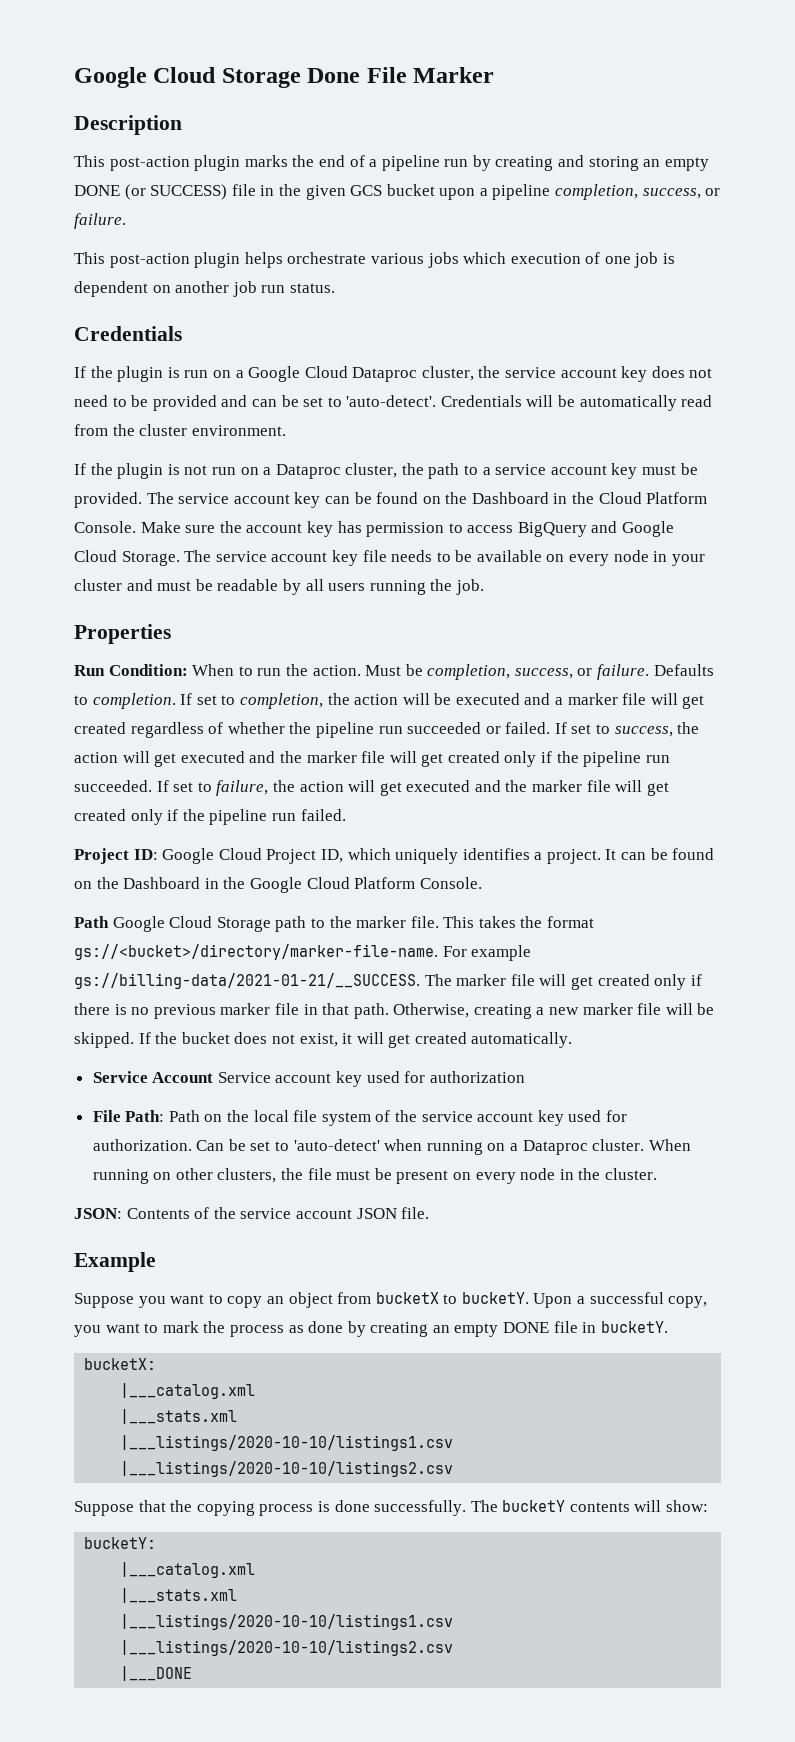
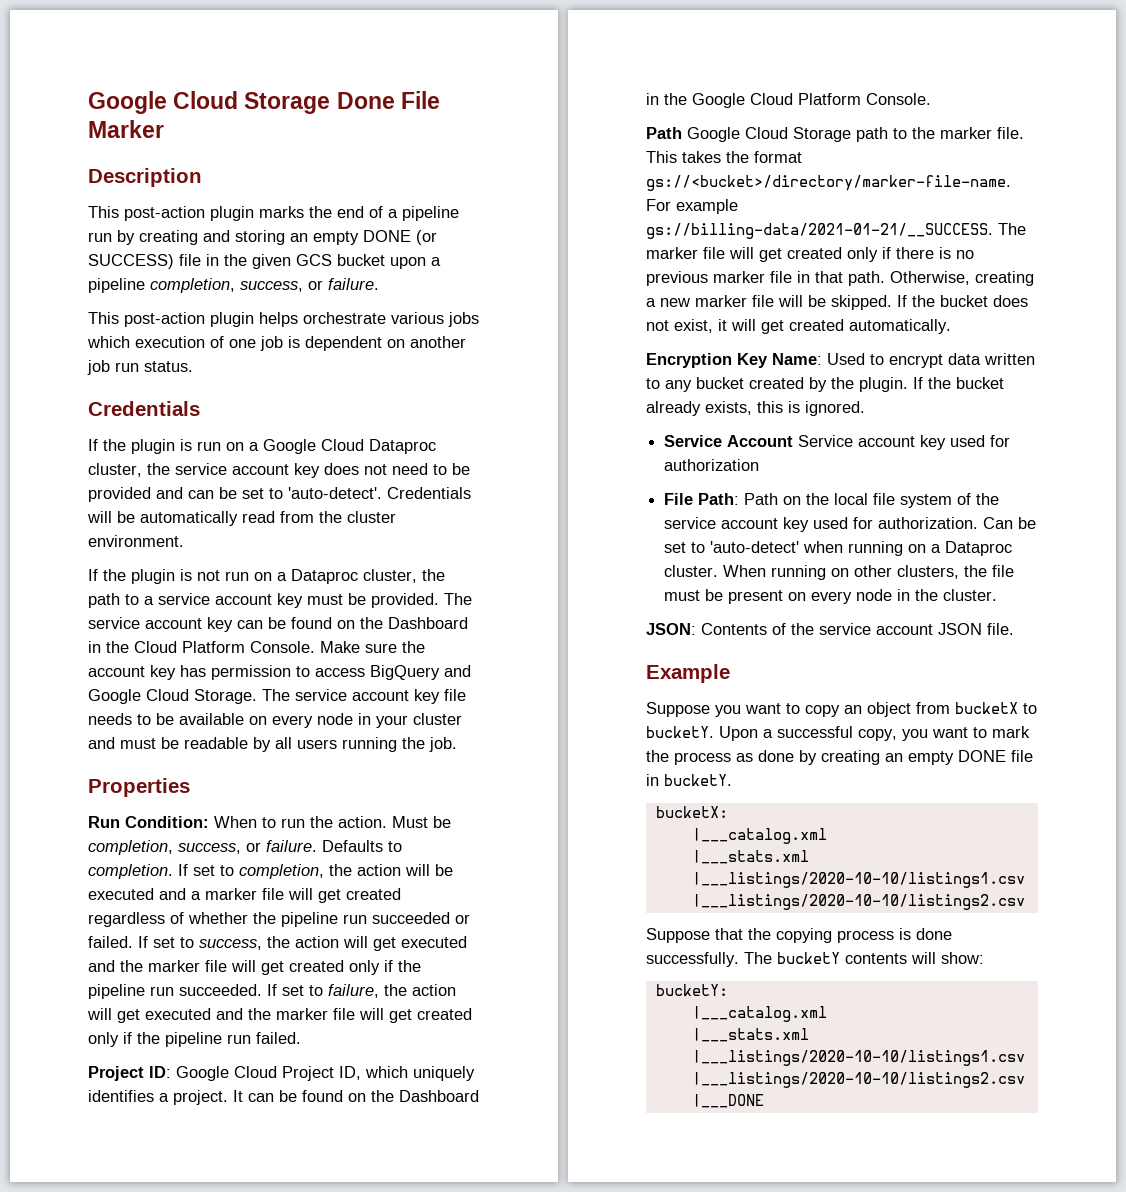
+ Encryption Key Name: Used to encrypt data written to any bucket created by the plugin. If the bucket already exists, this is ignored.

